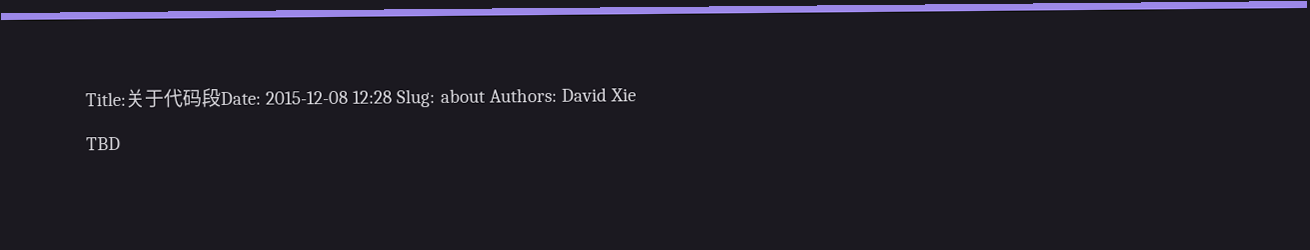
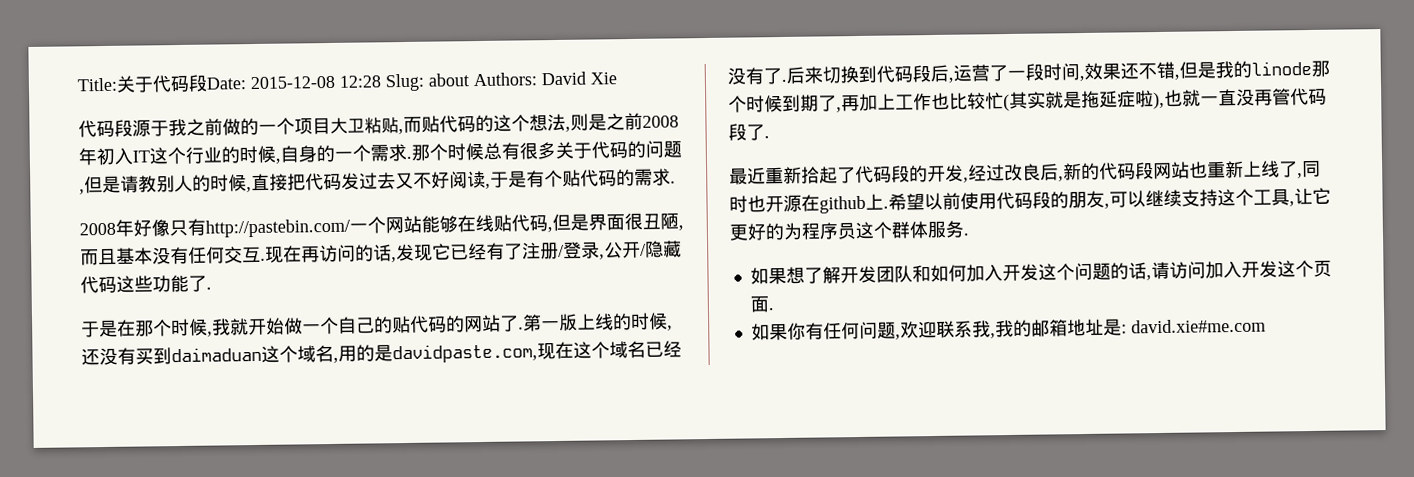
- TBD
+ 代码段源于我之前做的一个项目大卫粘贴,而贴代码的这个想法,则是之前2008年初入IT这个行业的时候,自身的一个需求.那个时候总有很多关于代码的问题,但是请教别人的时候,直接把代码发过去又不好阅读,于是有个贴代码的需求.
+ 2008年好像只有http://pastebin.com/一个网站能够在线贴代码,但是界面很丑陋,而且基本没有任何交互.现在再访问的话,发现它已经有了注册/登录,公开/隐藏代码这些功能了.
+ 于是在那个时候,我就开始做一个自己的贴代码的网站了.第一版上线的时候,还没有买到daimaduan这个域名,用的是davidpaste.com,现在这个域名已经没有了.后来切换到代码段后,运营了一段时间,效果还不错,但是我的linode那个时候到期了,再加上工作也比较忙(其实就是拖延症啦),也就一直没再管代码段了.
+ 最近重新拾起了代码段的开发,经过改良后,新的代码段网站也重新上线了,同时也开源在github上.希望以前使用代码段的朋友,可以继续支持这个工具,让它更好的为程序员这个群体服务.
+ 如果想了解开发团队和如何加入开发这个问题的话,请访问加入开发这个页面.
+ 如果你有任何问题,欢迎联系我,我的邮箱地址是: david.xie#me.com

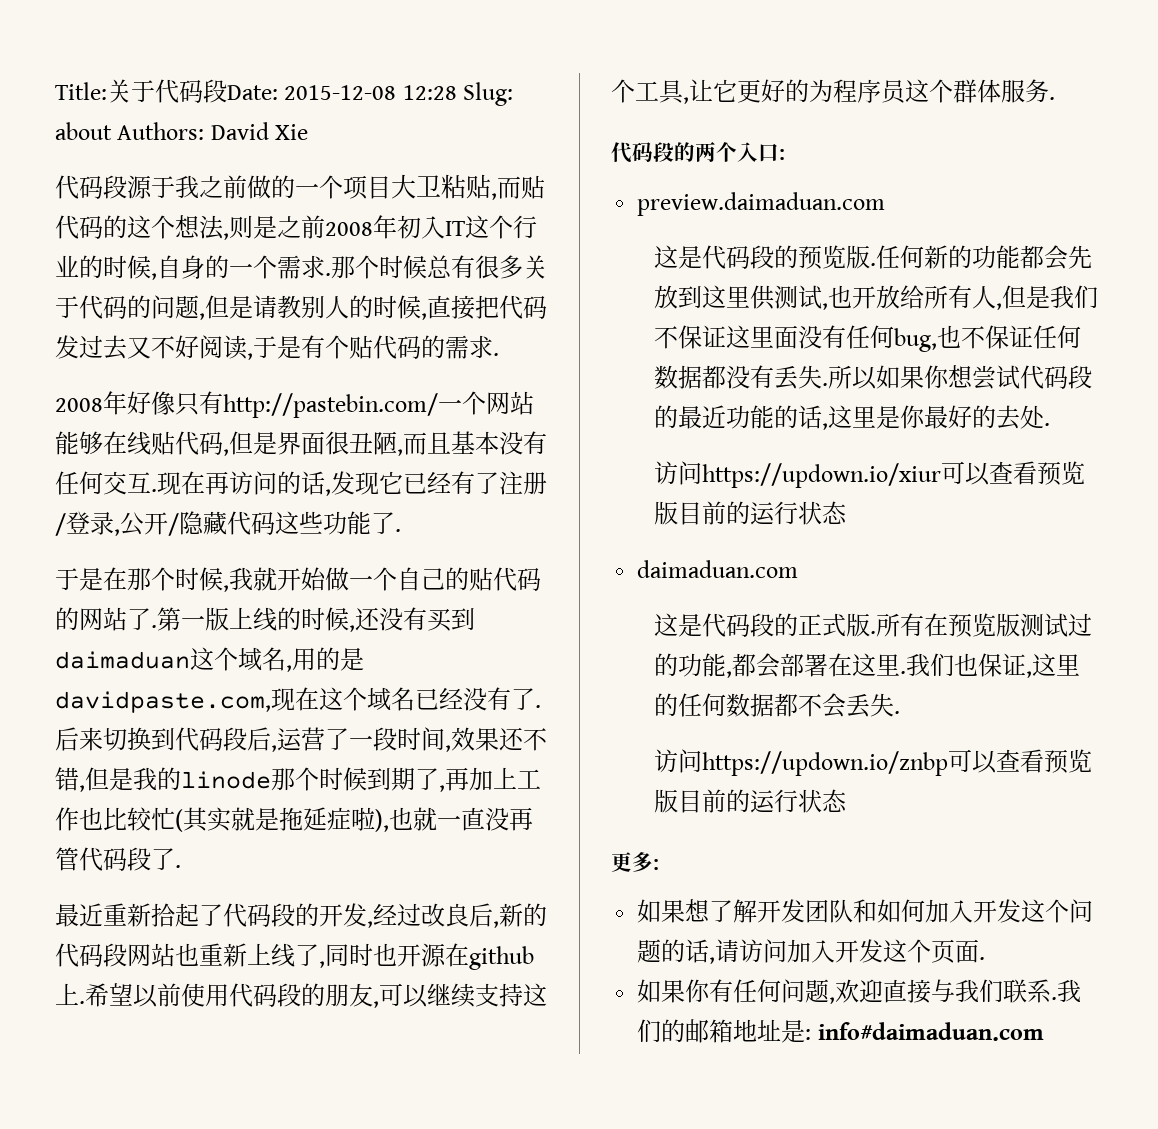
+ 代码段的两个入口:
+ preview.daimaduan.com
+ 这是代码段的预览版.任何新的功能都会先放到这里供测试,也开放给所有人,但是我们不保证这里面没有任何bug,也不保证任何数据都没有丢失.所以如果你想尝试代码段的最近功能的话,这里是你最好的去处.
+ 访问https://updown.io/xiur可以查看预览版目前的运行状态
+ daimaduan.com
+ 这是代码段的正式版.所有在预览版测试过的功能,都会部署在这里.我们也保证,这里的任何数据都不会丢失.
+ 访问https://updown.io/znbp可以查看预览版目前的运行状态
+ 更多:
- 如果你有任何问题,欢迎联系我,我的邮箱地址是: david.xie#me.com
+ 如果你有任何问题,欢迎直接与我们联系.我们的邮箱地址是: info#daimaduan.com

